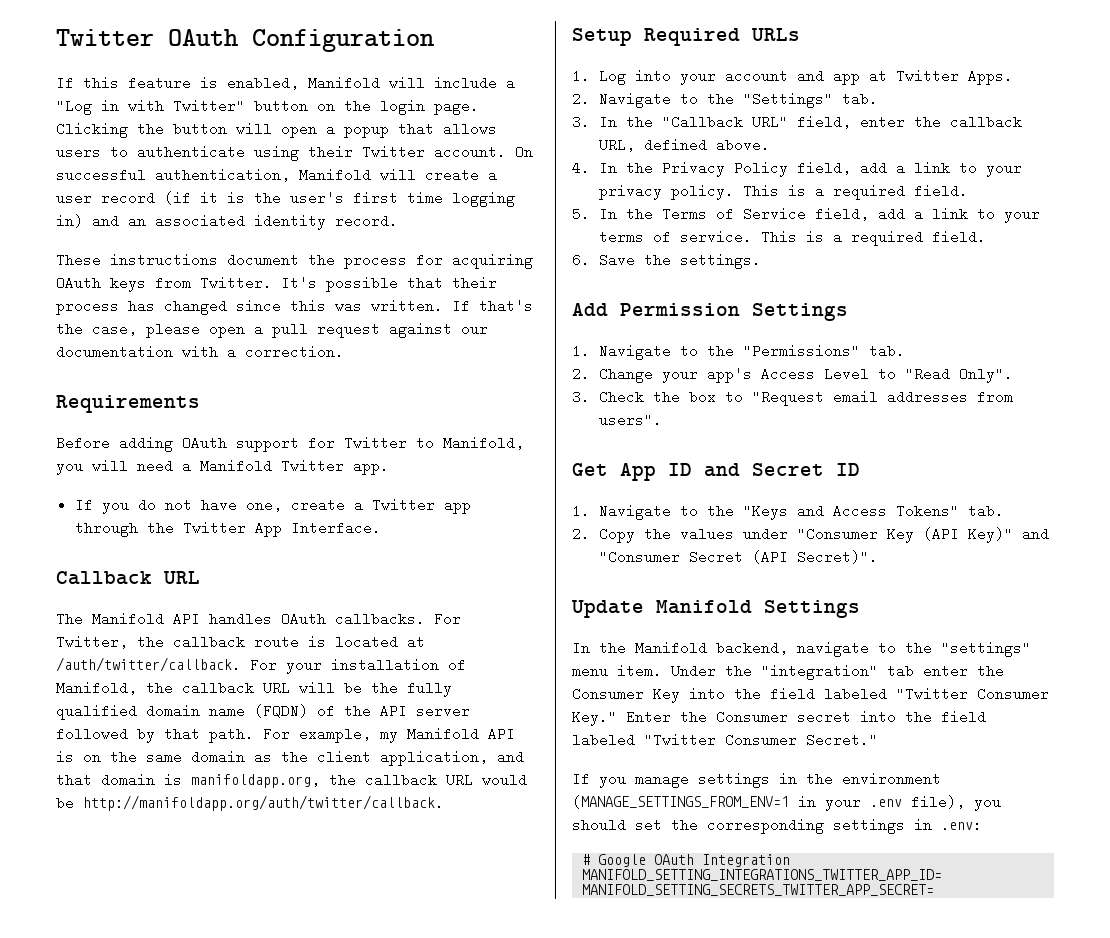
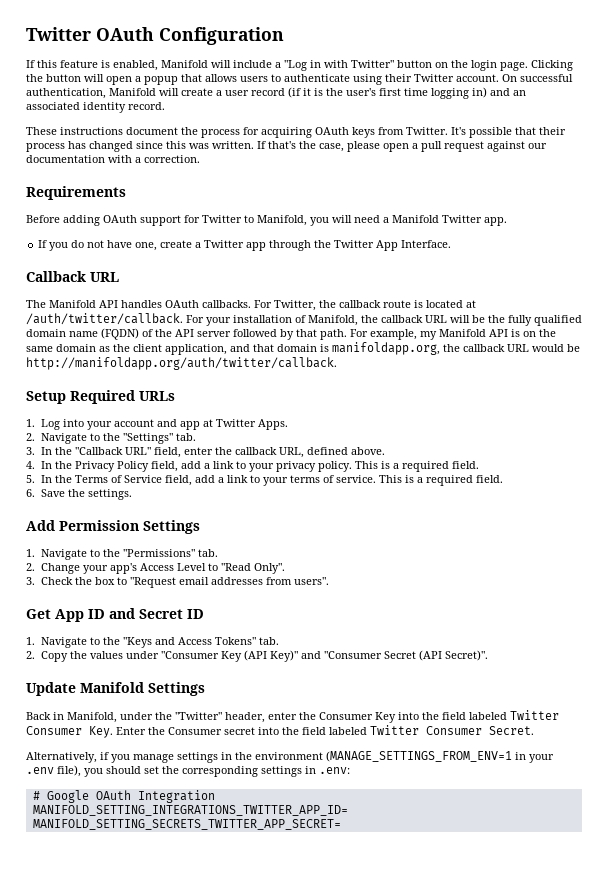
- In the Manifold backend, navigate to the "settings" menu item. Under the "integration" tab enter the Consumer Key into the field labeled "Twitter Consumer Key." Enter the Consumer secret into the field labeled "Twitter Consumer Secret."
- If you manage settings in the environment (MANAGE_SETTINGS_FROM_ENV=1 in your .env file), you should set the corresponding settings in .env:
+ Back in Manifold, under the "Twitter" header, enter the Consumer Key into the field labeled Twitter Consumer Key. Enter the Consumer secret into the field labeled Twitter Consumer Secret.
+ Alternatively, if you manage settings in the environment (MANAGE_SETTINGS_FROM_ENV=1 in your .env file), you should set the corresponding settings in .env:

